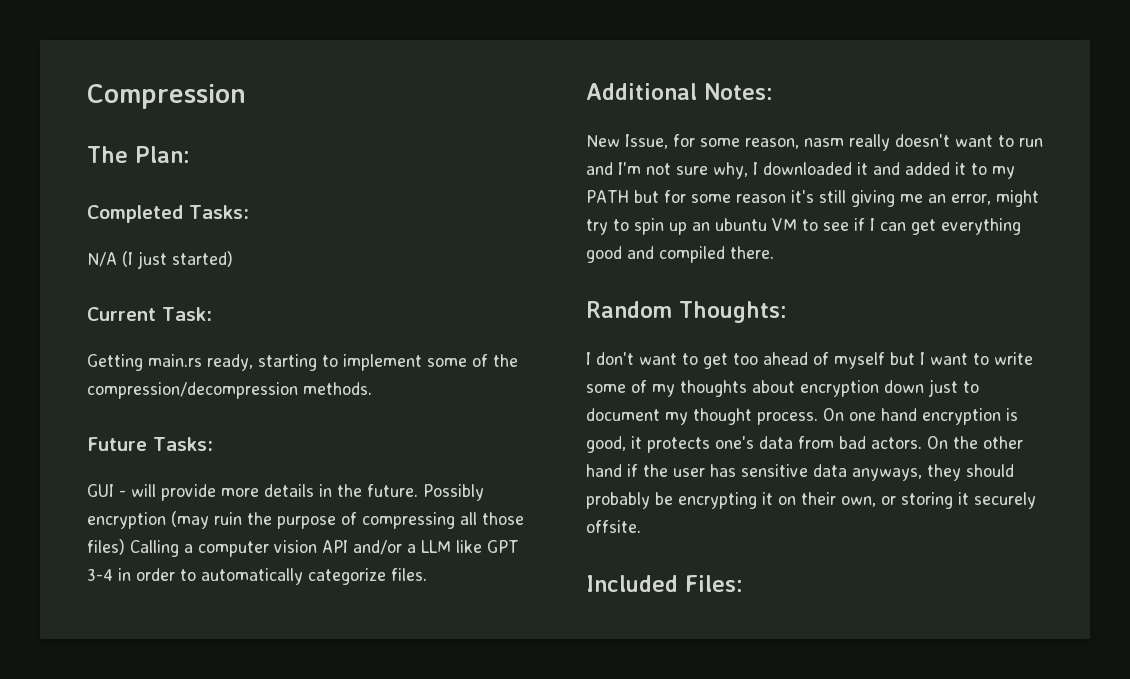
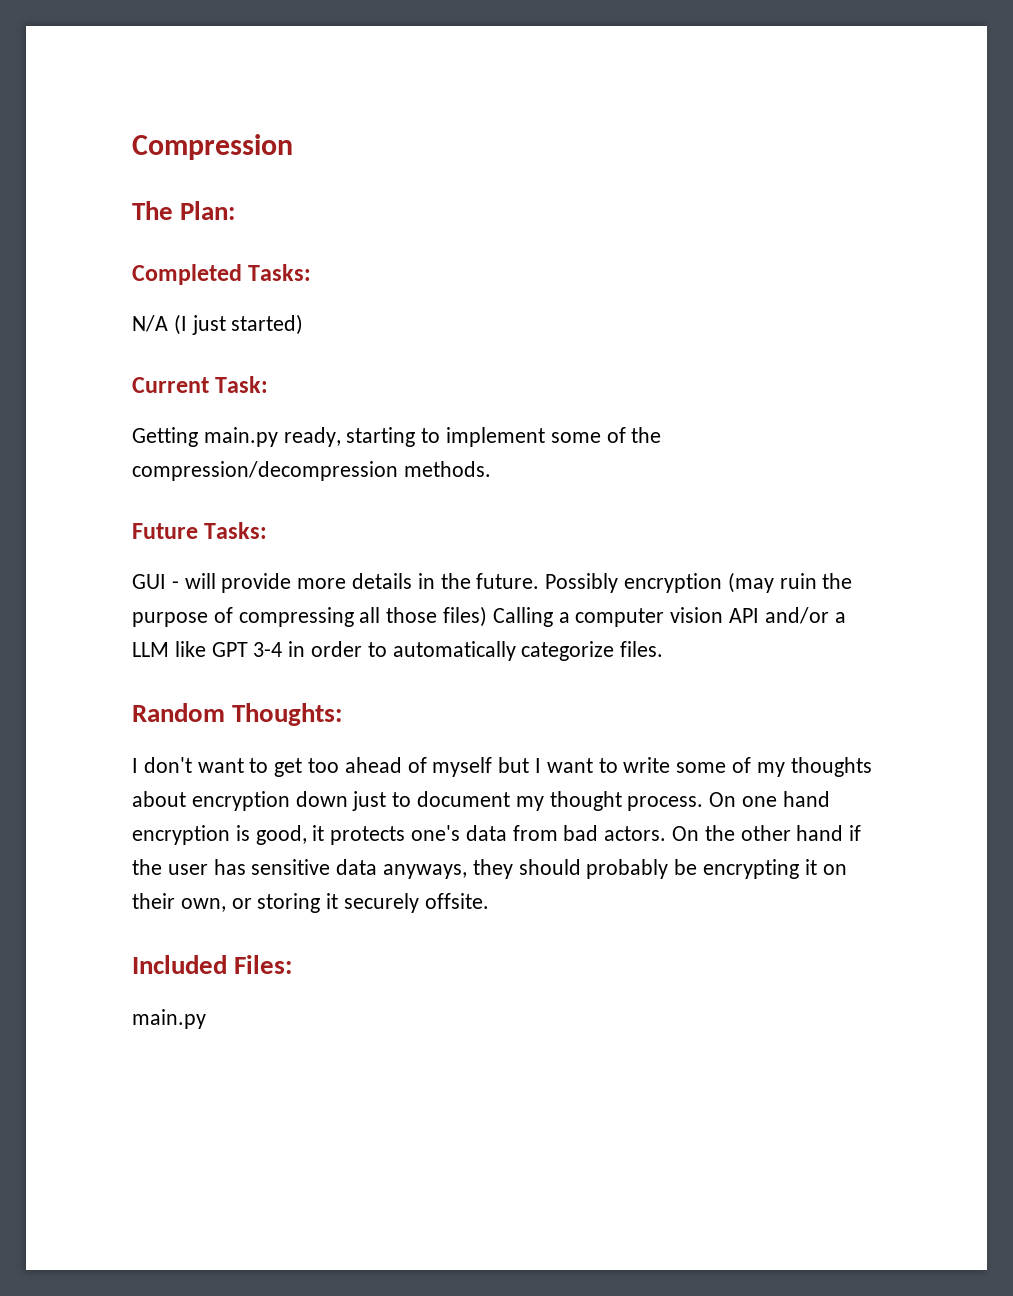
- Getting main.rs ready, starting to implement some of the compression/decompression methods.
+ Getting main.py ready, starting to implement some of the compression/decompression methods.
- Additional Notes:
- New Issue, for some reason, nasm really doesn't want to run and I'm not sure why, I downloaded it and added it to my PATH but for some reason it's still giving me an error, might try to spin up an ubuntu VM to see if I can get everything good and compiled there.
  Included Files:
+ main.py

